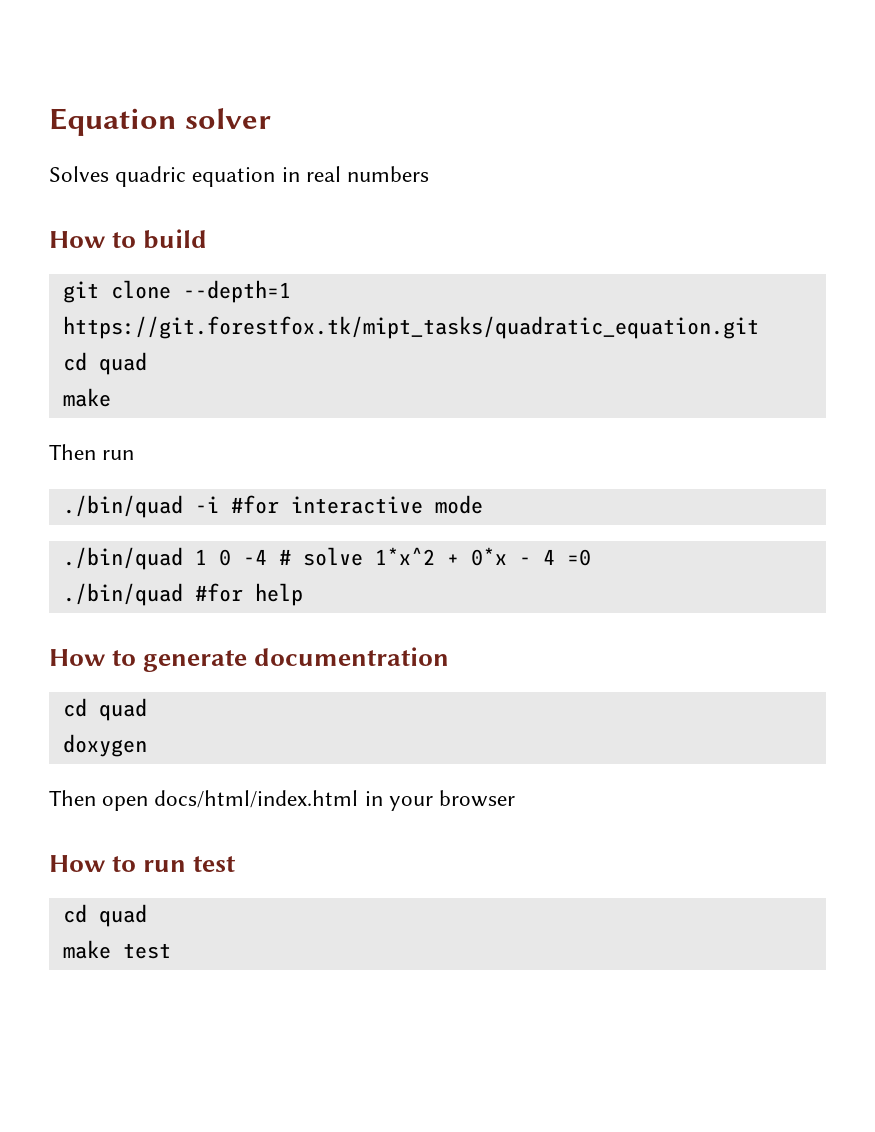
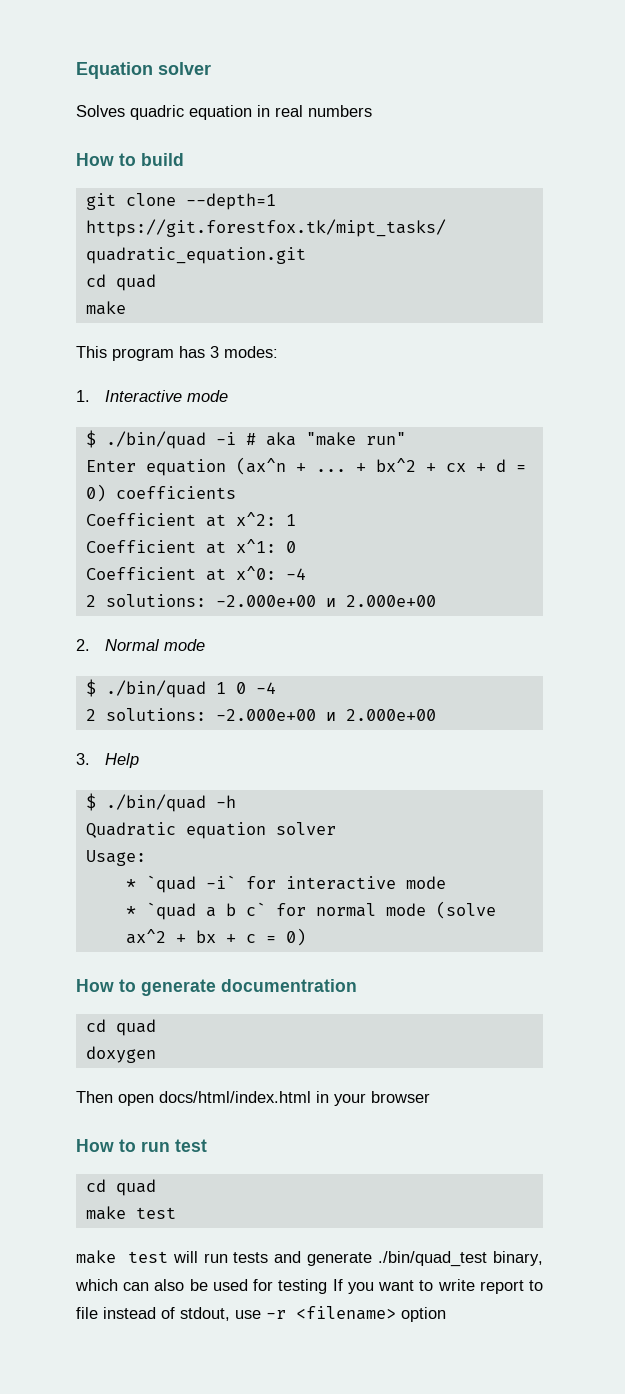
- Then run
- ./bin/quad -i #for interactive mode
- ./bin/quad 1 0 -4 # solve 1*x^2 + 0*x - 4 =0
- ./bin/quad #for help
+ This program has 3 modes:
+ 1. Interactive mode
+ $ ./bin/quad -i # aka "make run"
+ Enter equation (ax^n + ... + bx^2 + cx + d = 0) coefficients
+ Coefficient at x^2: 1
+ Coefficient at x^1: 0
+ Coefficient at x^0: -4
+ 2 solutions: -2.000e+00 и 2.000e+00
+ 2. Normal mode
+ $ ./bin/quad 1 0 -4
+ 2 solutions: -2.000e+00 и 2.000e+00
+ 3. Help
+ $ ./bin/quad -h
+ Quadratic equation solver
+ Usage:
+ * `quad -i` for interactive mode
+ * `quad a b c` for normal mode (solve ax^2 + bx + c = 0)
+ make test will run tests and generate ./bin/quad_test binary, which can also be used for testing If you want to write report to file instead of stdout, use -r <filename> option

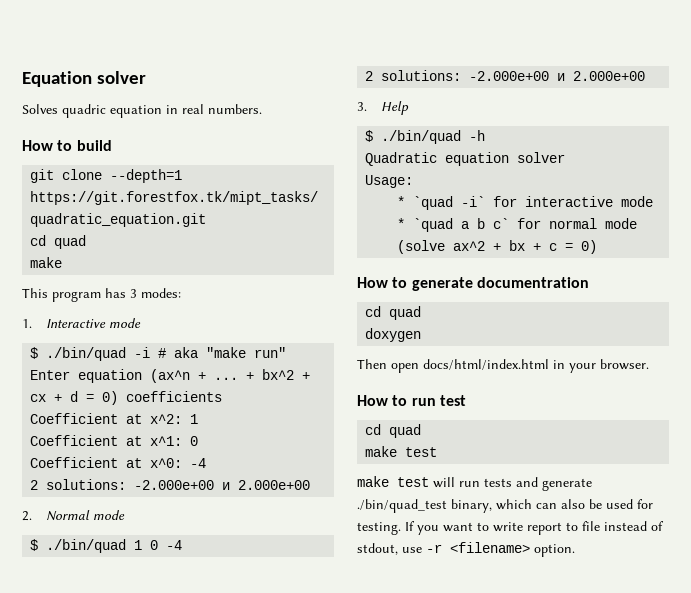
- Solves quadric equation in real numbers
+ Solves quadric equation in real numbers.
- Then open docs/html/index.html in your browser
+ Then open docs/html/index.html in your browser.
- make test will run tests and generate ./bin/quad_test binary, which can also be used for testing If you want to write report to file instead of stdout, use -r <filename> option
+ make test will run tests and generate ./bin/quad_test binary, which can also be used for testing. If you want to write report to file instead of stdout, use -r <filename> option.

